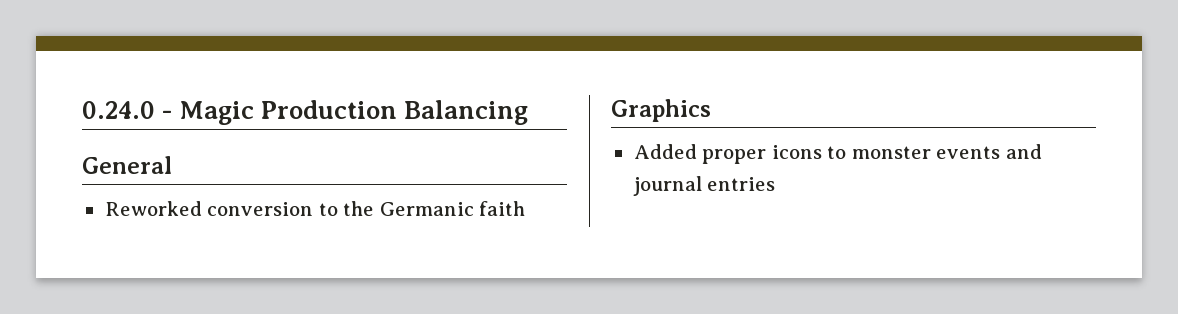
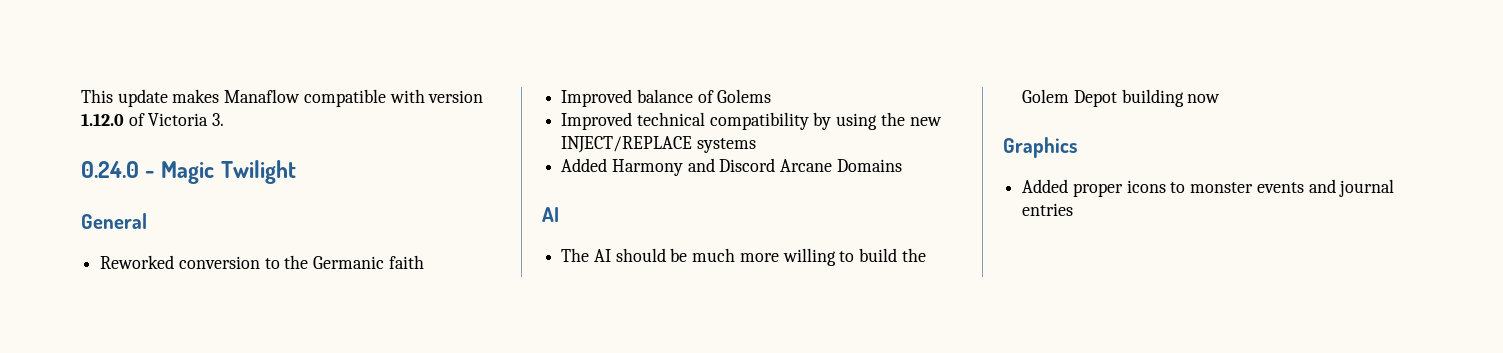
+ This update makes Manaflow compatible with version 1.12.0 of Victoria 3.
- 0.24.0 - Magic Production Balancing
+ 0.24.0 - Magic Twilight
+ Improved balance of Golems
+ Improved technical compatibility by using the new INJECT/REPLACE systems
+ Added Harmony and Discord Arcane Domains
+ AI
+ The AI should be much more willing to build the Golem Depot building now

